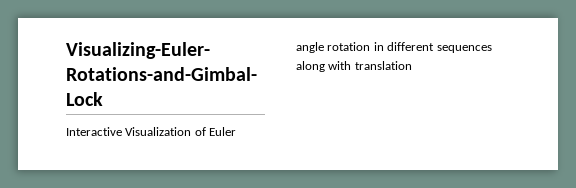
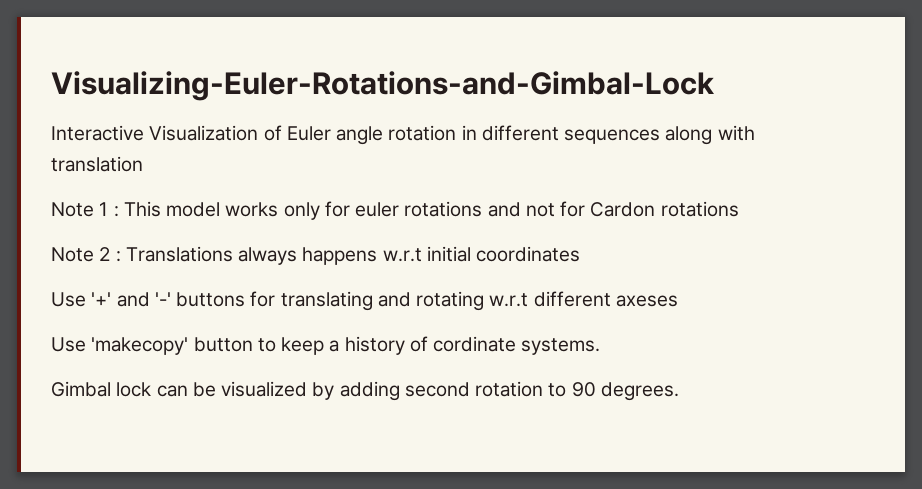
+ Note 1 : This model works only for euler rotations and not for Cardon rotations
+ Note 2 : Translations always happens w.r.t initial coordinates
+ Use '+' and '-' buttons for translating and rotating w.r.t different axeses
+ Use 'makecopy' button to keep a history of cordinate systems.
+ Gimbal lock can be visualized by adding second rotation to 90 degrees.

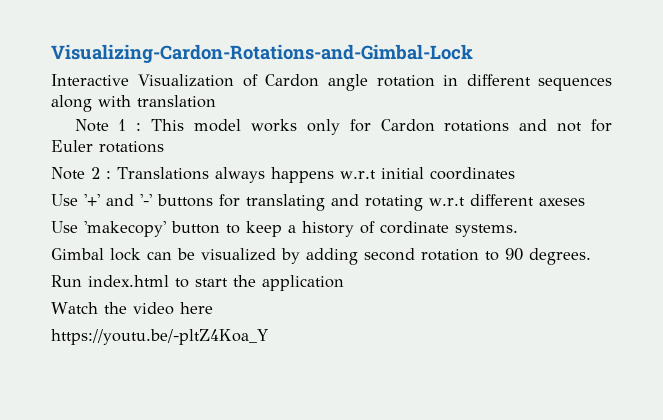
- Visualizing-Euler-Rotations-and-Gimbal-Lock
+ Visualizing-Cardon-Rotations-and-Gimbal-Lock
- Interactive Visualization of Euler angle rotation in different sequences along with translation
+ Interactive Visualization of Cardon angle rotation in different sequences along with translation
- Note 1 : This model works only for euler rotations and not for Cardon rotations
+ Note 1 : This model works only for Cardon rotations and not for Euler rotations
+ Run index.html to start the application
+ Watch the video here
+ https://youtu.be/-pltZ4Koa_Y

